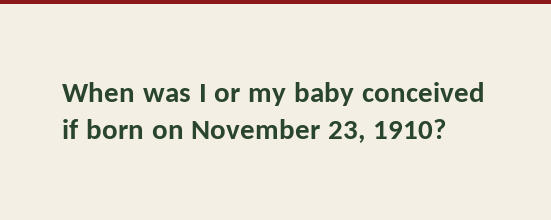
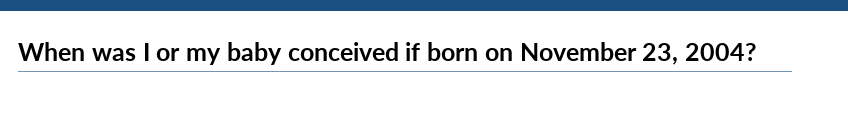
- When was I or my baby conceived if born on November 23, 1910?
+ When was I or my baby conceived if born on November 23, 2004?

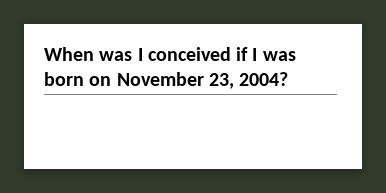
- When was I or my baby conceived if born on November 23, 2004?
+ When was I conceived if I was born on November 23, 2004?

